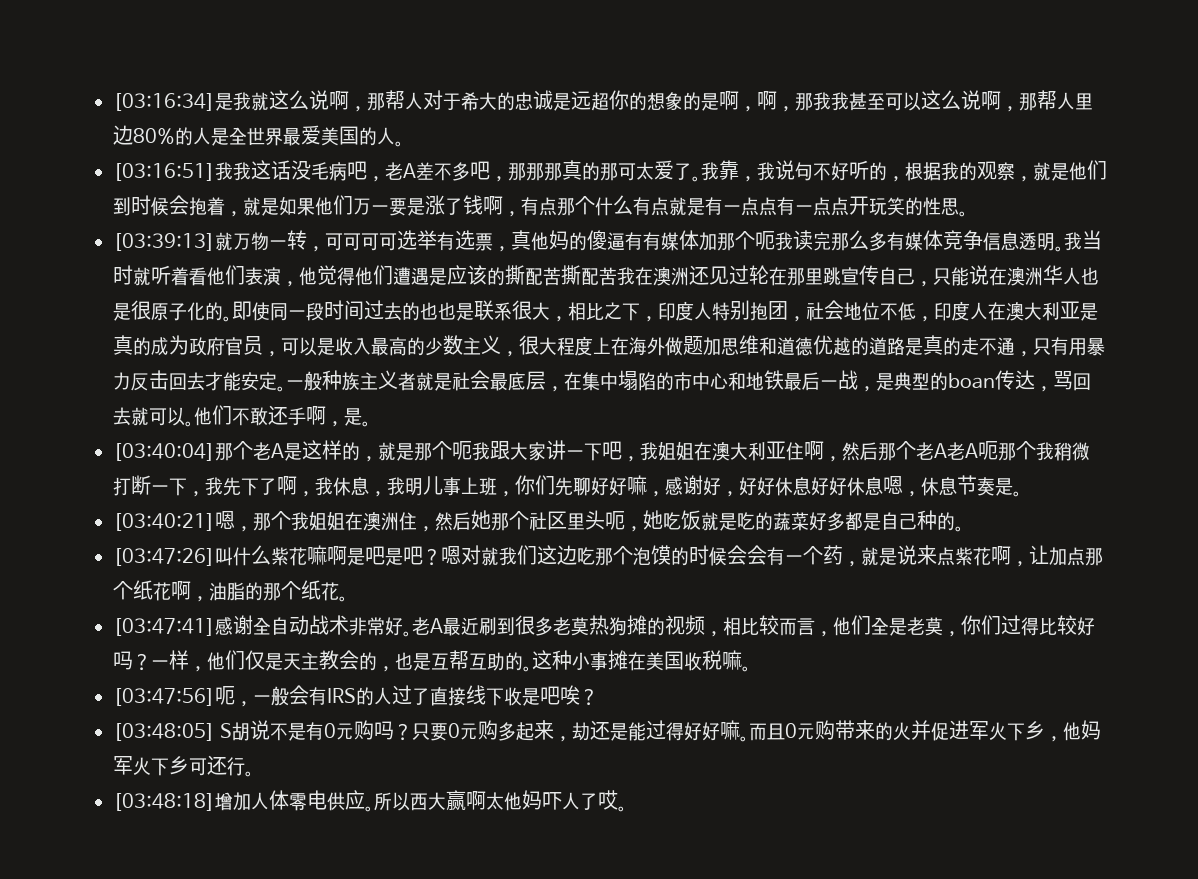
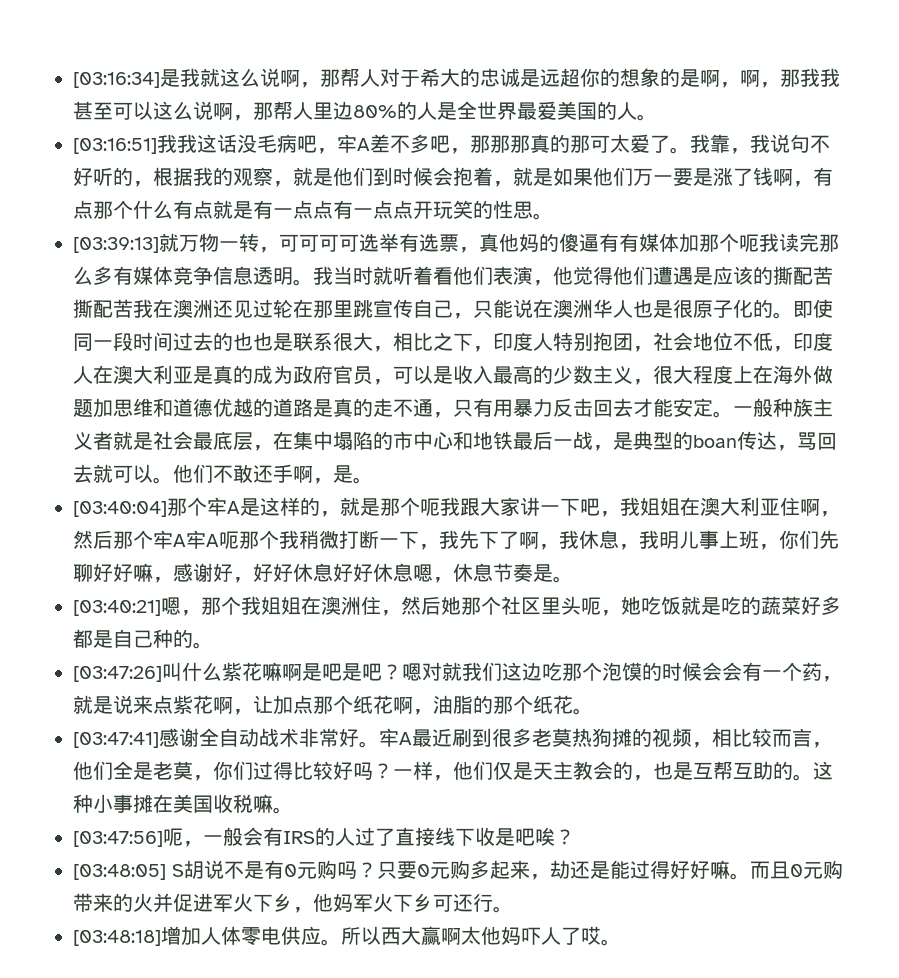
- [03:16:51]我我这话没毛病吧，老A差不多吧，那那那真的那可太爱了。
+ [03:16:51]我我这话没毛病吧，牢A差不多吧，那那那真的那可太爱了。
- [03:40:04]那个老A是这样的，就是那个呃我跟大家讲一下吧，我姐姐在澳大利亚住啊，然后那个老A老A呃那个我稍微打断一下，我先下了啊，我休息，我明儿事上班，你们先聊好好嘛，感谢好，好好休息好好休息嗯，休息节奏是。
+ [03:40:04]那个牢A是这样的，就是那个呃我跟大家讲一下吧，我姐姐在澳大利亚住啊，然后那个牢A牢A呃那个我稍微打断一下，我先下了啊，我休息，我明儿事上班，你们先聊好好嘛，感谢好，好好休息好好休息嗯，休息节奏是。
- 老A最近刷到很多老莫热狗摊的视频，相比较而言，他们全是老莫，你们过得比较好吗？
+ 牢A最近刷到很多老莫热狗摊的视频，相比较而言，他们全是老莫，你们过得比较好吗？

